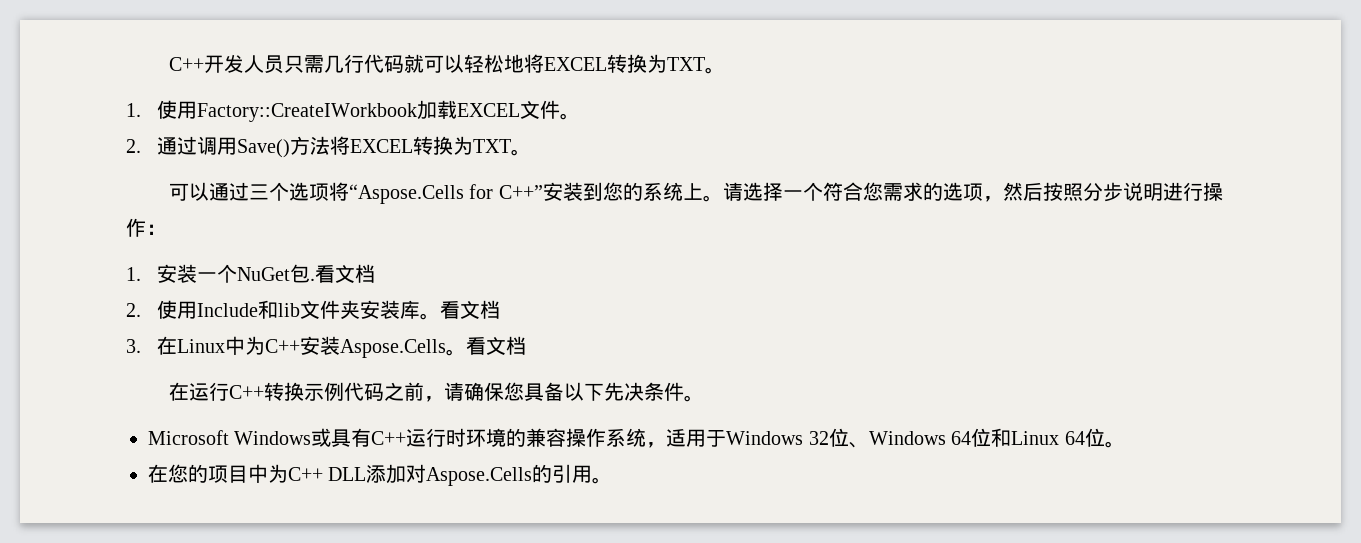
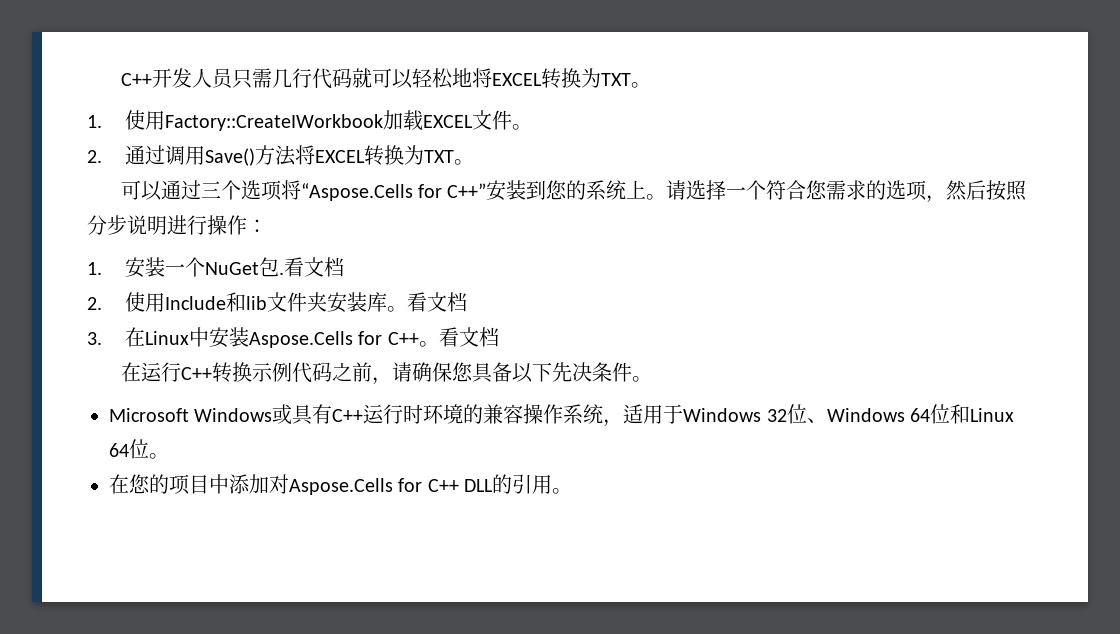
- 3.在Linux中为C++安装Aspose.Cells。
+ 3.在Linux中安装Aspose.Cells for C++。
- 在您的项目中为C++ DLL添加对Aspose.Cells的引用。
+ 在您的项目中添加对Aspose.Cells for C++ DLL的引用。

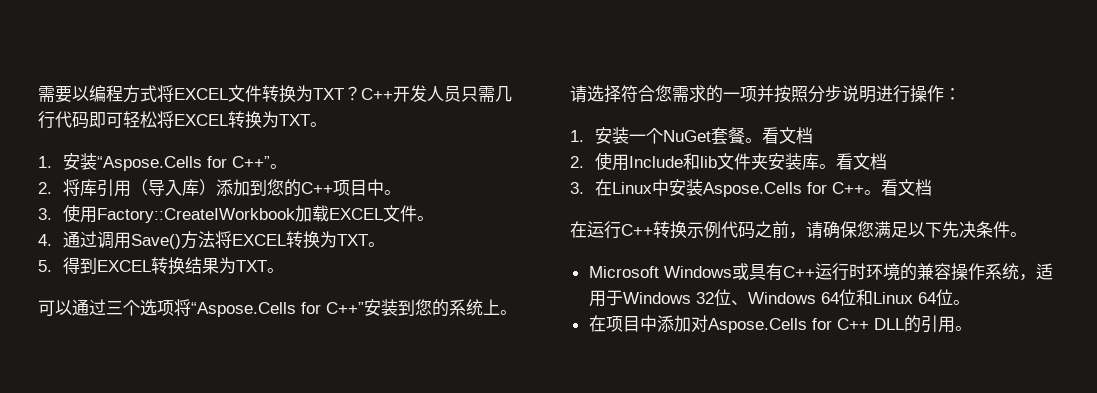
+ 需要以编程方式将EXCEL文件转换为TXT？
- C++开发人员只需几行代码就可以轻松地将EXCEL转换为TXT。
+ C++开发人员只需几行代码即可轻松将EXCEL转换为TXT。
- 1.使用Factory::CreateIWorkbook加载EXCEL文件。
+ 1.安装“Aspose.Cells for C++”。
+ 2.将库引用（导入库）添加到您的C++项目中。
+ 3.使用Factory::CreateIWorkbook加载EXCEL文件。
- 2.通过调用Save()方法将EXCEL转换为TXT。
+ 4.通过调用Save()方法将EXCEL转换为TXT。
+ 5.得到EXCEL转换结果为TXT。
- 请选择一个符合您需求的选项，然后按照分步说明进行操作：
+ 请选择符合您需求的一项并按照分步说明进行操作：
- 1.安装一个NuGet包.
+ 1.安装一个NuGet套餐。
- 在运行C++转换示例代码之前，请确保您具备以下先决条件。
+ 在运行C++转换示例代码之前，请确保您满足以下先决条件。
- 在您的项目中添加对Aspose.Cells for C++ DLL的引用。
+ 在项目中添加对Aspose.Cells for C++ DLL的引用。

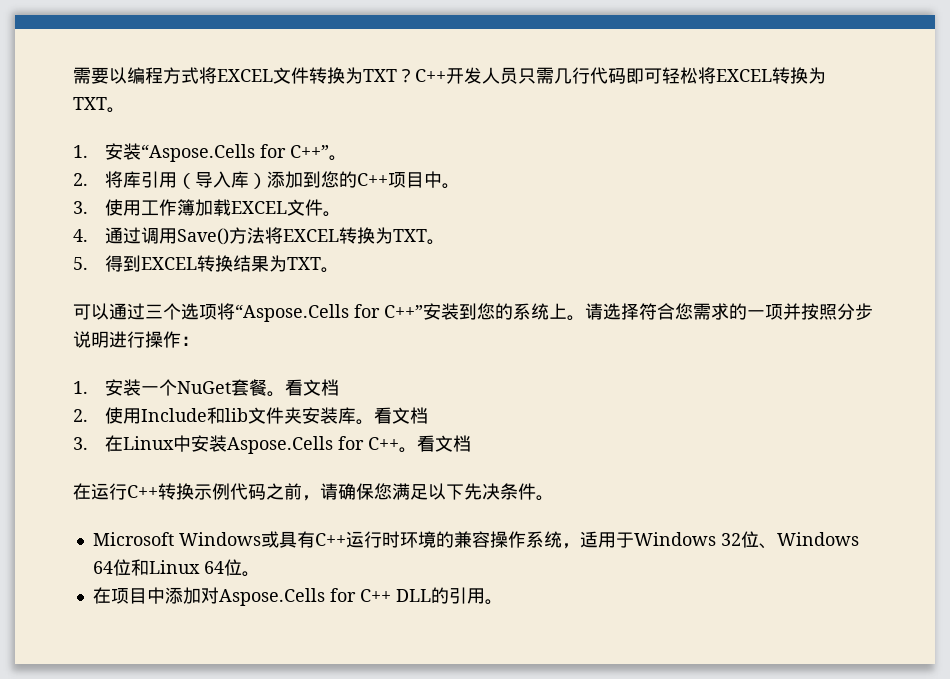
- 3.使用Factory::CreateIWorkbook加载EXCEL文件。
+ 3.使用工作簿加载EXCEL文件。

